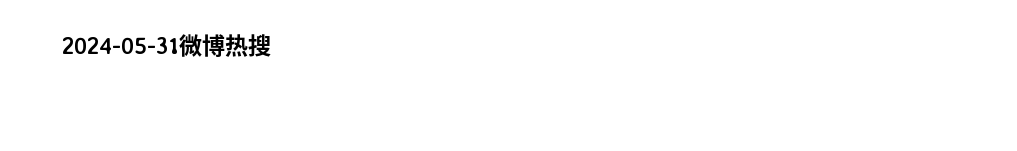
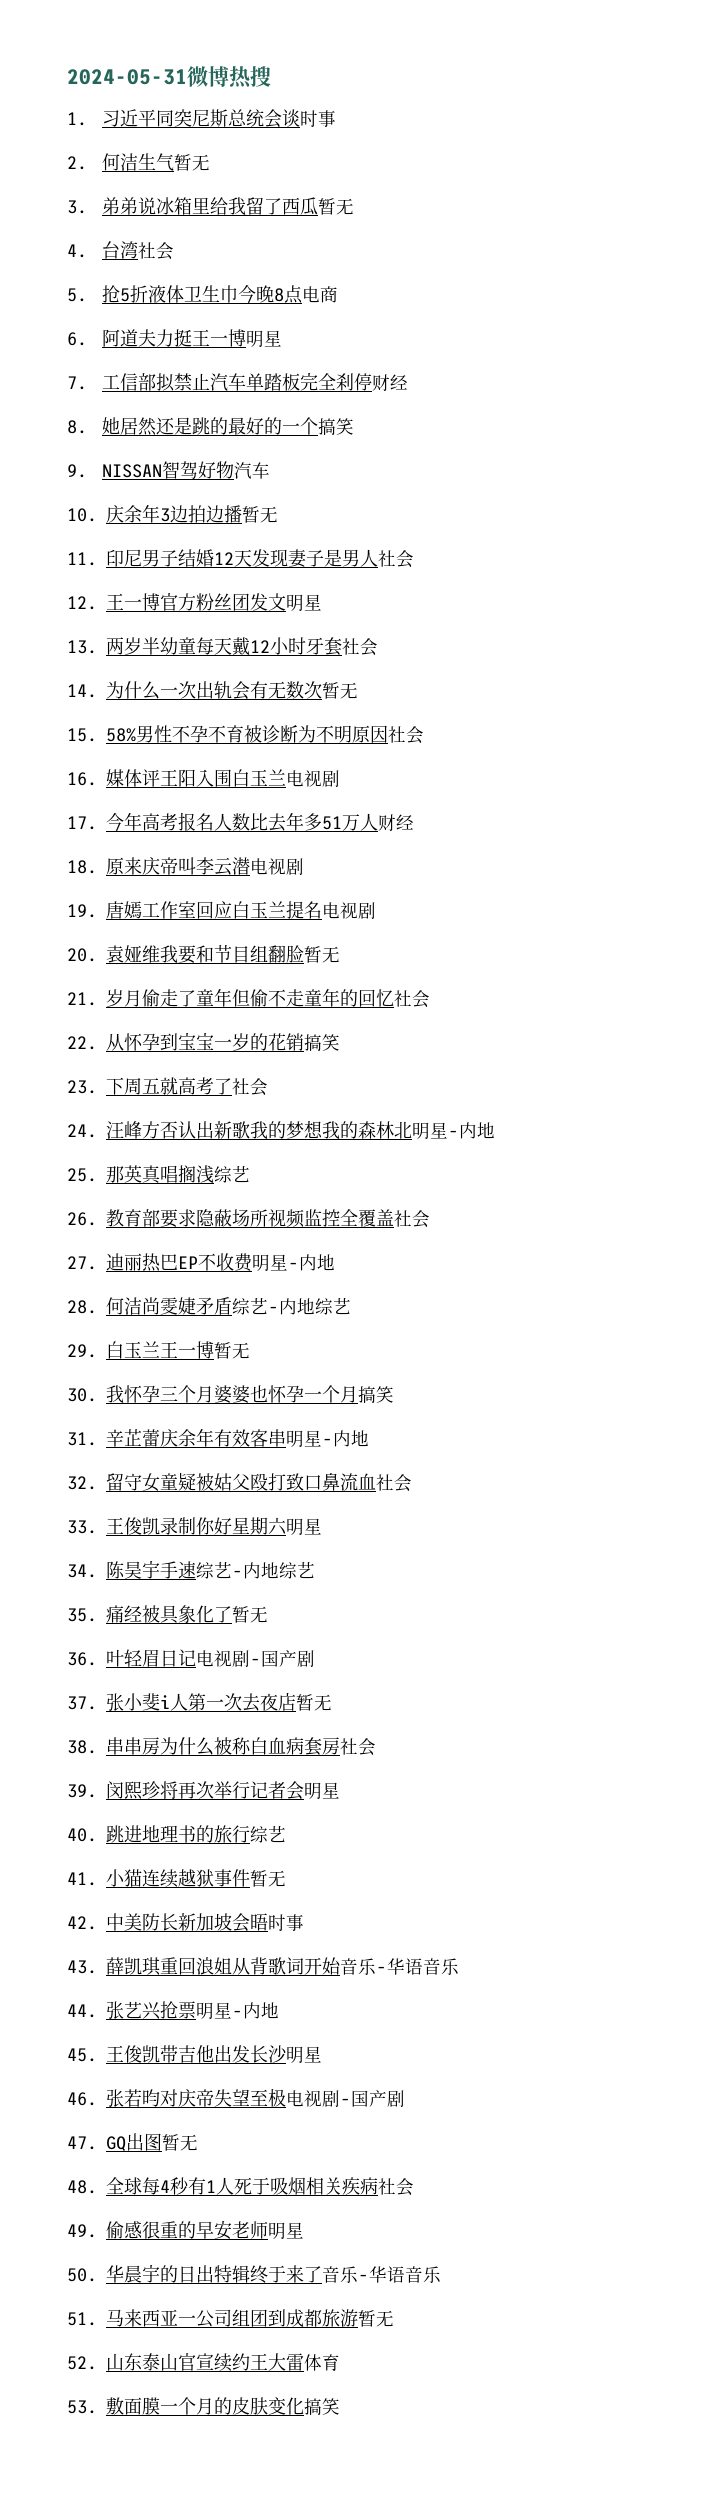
+ 1.习近平同突尼斯总统会谈时事
+ 2.何洁生气暂无
+ 3.弟弟说冰箱里给我留了西瓜暂无
+ 4.台湾社会
+ 5.抢5折液体卫生巾今晚8点电商
+ 6.阿道夫力挺王一博明星
+ 7.工信部拟禁止汽车单踏板完全刹停财经
+ 8.她居然还是跳的最好的一个搞笑
+ 9. NISSAN智驾好物汽车
+ 10.庆余年3边拍边播暂无
+ 11.印尼男子结婚12天发现妻子是男人社会
+ 12.王一博官方粉丝团发文明星
+ 13.两岁半幼童每天戴12小时牙套社会
+ 14.为什么一次出轨会有无数次暂无
+ 15. 58%男性不孕不育被诊断为不明原因社会
+ 16.媒体评王阳入围白玉兰电视剧
+ 17.今年高考报名人数比去年多51万人财经
+ 18.原来庆帝叫李云潜电视剧
+ 19.唐嫣工作室回应白玉兰提名电视剧
+ 20.袁娅维我要和节目组翻脸暂无
+ 21.岁月偷走了童年但偷不走童年的回忆社会
+ 22.从怀孕到宝宝一岁的花销搞笑
+ 23.下周五就高考了社会
+ 24.汪峰方否认出新歌我的梦想我的森林北明星-内地
+ 25.那英真唱搁浅综艺
+ 26.教育部要求隐蔽场所视频监控全覆盖社会
+ 27.迪丽热巴EP不收费明星-内地
+ 28.何洁尚雯婕矛盾综艺-内地综艺
+ 29.白玉兰王一博暂无
+ 30.我怀孕三个月婆婆也怀孕一个月搞笑
+ 31.辛芷蕾庆余年有效客串明星-内地
+ 32.留守女童疑被姑父殴打致口鼻流血社会
+ 33.王俊凯录制你好星期六明星
+ 34.陈昊宇手速综艺-内地综艺
+ 35.痛经被具象化了暂无
+ 36.叶轻眉日记电视剧-国产剧
+ 37.张小斐i人第一次去夜店暂无
+ 38.串串房为什么被称白血病套房社会
+ 39.闵熙珍将再次举行记者会明星
+ 40.跳进地理书的旅行综艺
+ 41.小猫连续越狱事件暂无
+ 42.中美防长新加坡会晤时事
+ 43.薛凯琪重回浪姐从背歌词开始音乐-华语音乐
+ 44.张艺兴抢票明星-内地
+ 45.王俊凯带吉他出发长沙明星
+ 46.张若昀对庆帝失望至极电视剧-国产剧
+ 47. GQ出图暂无
+ 48.全球每4秒有1人死于吸烟相关疾病社会
+ 49.偷感很重的早安老师明星
+ 50.华晨宇的日出特辑终于来了音乐-华语音乐
+ 51.马来西亚一公司组团到成都旅游暂无
+ 52.山东泰山官宣续约王大雷体育
+ 53.敷面膜一个月的皮肤变化搞笑

